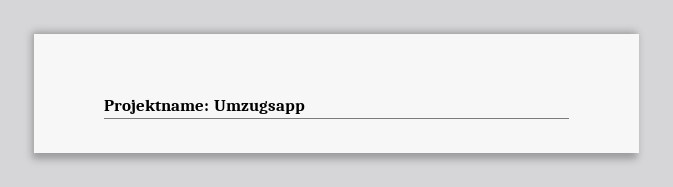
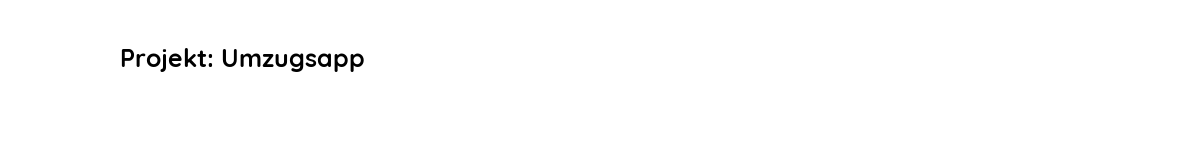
- Projektname: Umzugsapp
+ Projekt: Umzugsapp

